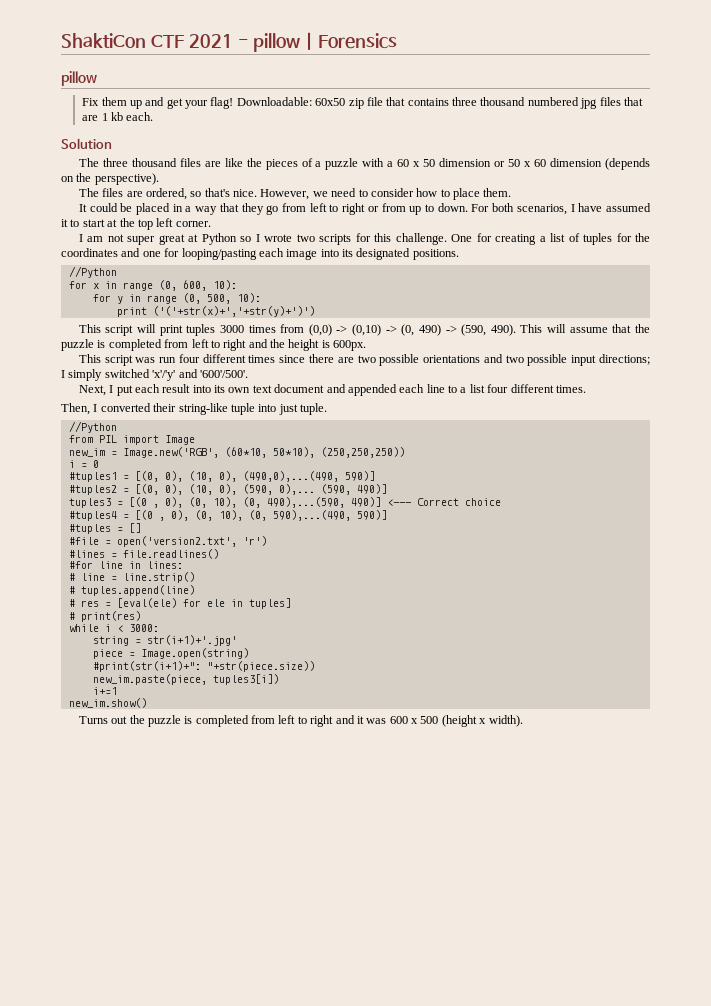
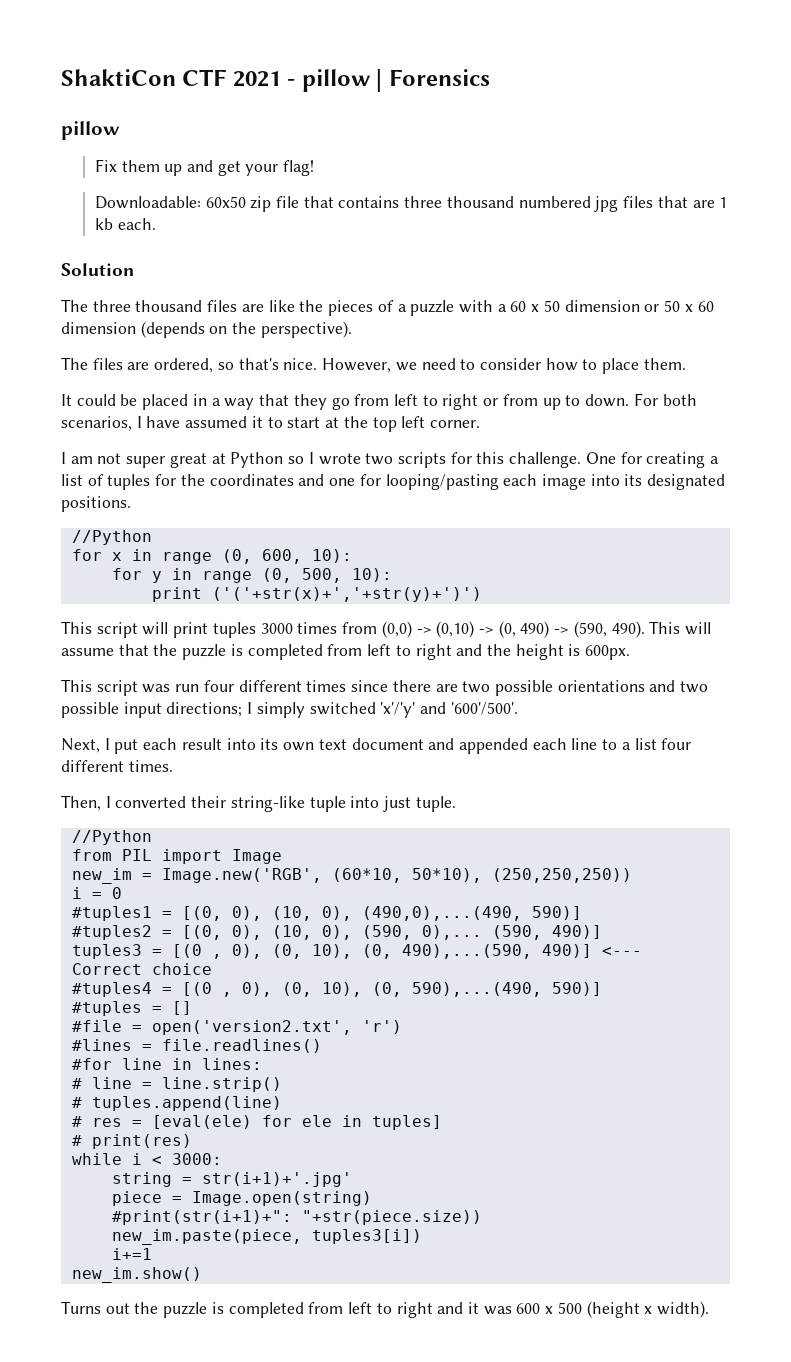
- Fix them up and get your flag! Downloadable: 60x50 zip file that contains three thousand numbered jpg files that are 1 kb each.
+ Fix them up and get your flag!
+ Downloadable: 60x50 zip file that contains three thousand numbered jpg files that are 1 kb each.

